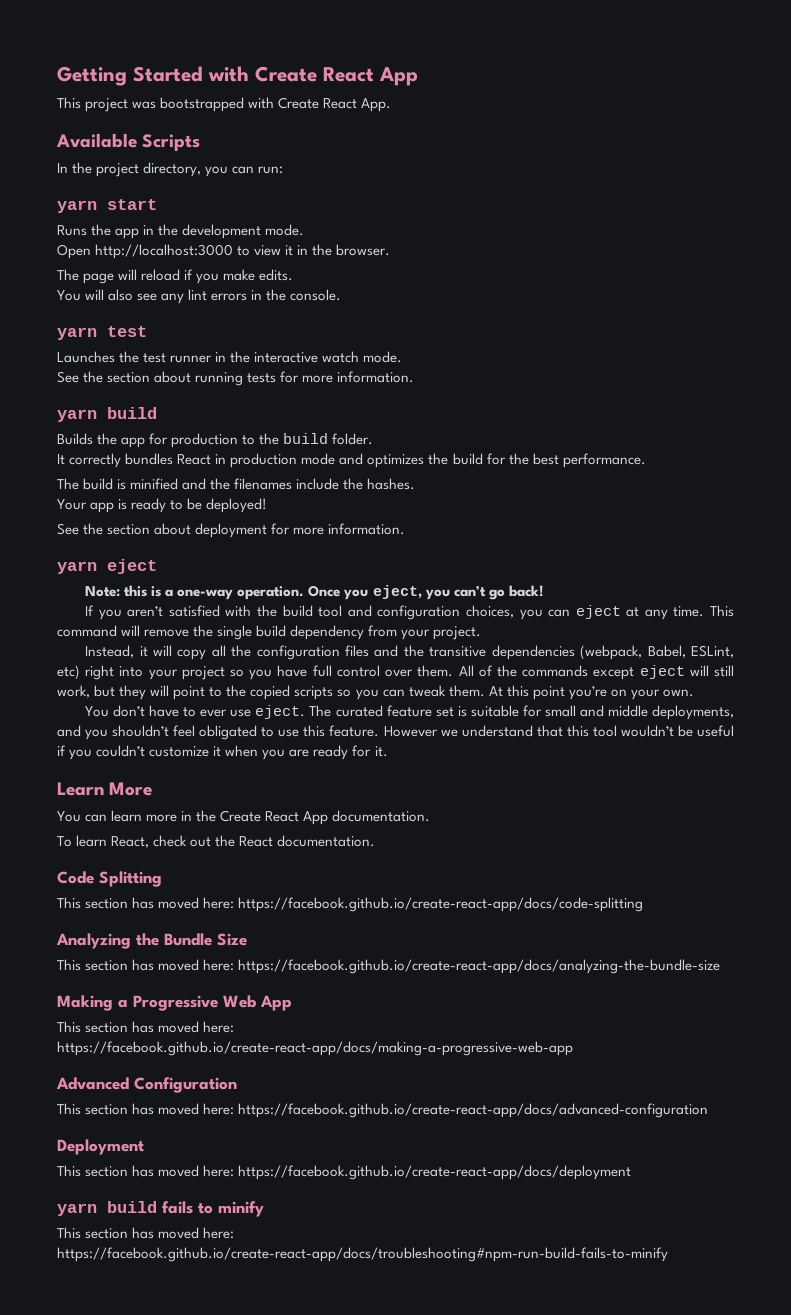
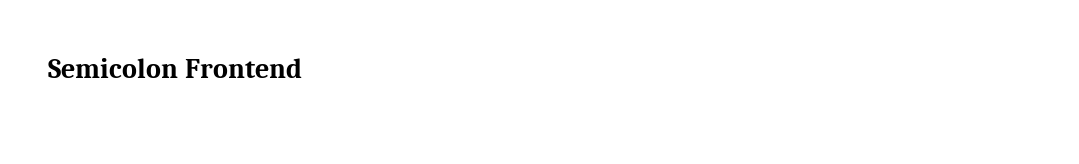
- Getting Started with Create React App
- This project was bootstrapped with Create React App.
- Available Scripts
- In the project directory, you can run:
- yarn start
- Runs the app in the development mode.
- Open http://localhost:3000 to view it in the browser.
- The page will reload if you make edits.
- You will also see any lint errors in the console.
- yarn test
- Launches the test runner in the interactive watch mode.
- See the section about running tests for more information.
- yarn build
- Builds the app for production to the build folder.
- It correctly bundles React in production mode and optimizes the build for the best performance.
- The build is minified and the filenames include the hashes.
- Your app is ready to be deployed!
- See the section about deployment for more information.
- yarn eject
- Note: this is a one-way operation. Once you eject, you can’t go back!
- If you aren’t satisfied with the build tool and configuration choices, you can eject at any time. This command will remove the single build dependency from your project.
- Instead, it will copy all the configuration files and the transitive dependencies (webpack, Babel, ESLint, etc) right into your project so you have full control over them. All of the commands except eject will still work, but they will point to the copied scripts so you can tweak them. At this point you’re on your own.
- You don’t have to ever use eject. The curated feature set is suitable for small and middle deployments, and you shouldn’t feel obligated to use this feature. However we understand that this tool wouldn’t be useful if you couldn’t customize it when you are ready for it.
- Learn More
- You can learn more in the Create React App documentation.
- To learn React, check out the React documentation.
- Code Splitting
- This section has moved here: https://facebook.github.io/create-react-app/docs/code-splitting
- Analyzing the Bundle Size
- This section has moved here: https://facebook.github.io/create-react-app/docs/analyzing-the-bundle-size
- Making a Progressive Web App
- This section has moved here: https://facebook.github.io/create-react-app/docs/making-a-progressive-web-app
- Advanced Configuration
- This section has moved here: https://facebook.github.io/create-react-app/docs/advanced-configuration
- Deployment
- This section has moved here: https://facebook.github.io/create-react-app/docs/deployment
- yarn build fails to minify
- This section has moved here: https://facebook.github.io/create-react-app/docs/troubleshooting#npm-run-build-fails-to-minify
+ Semicolon Frontend

